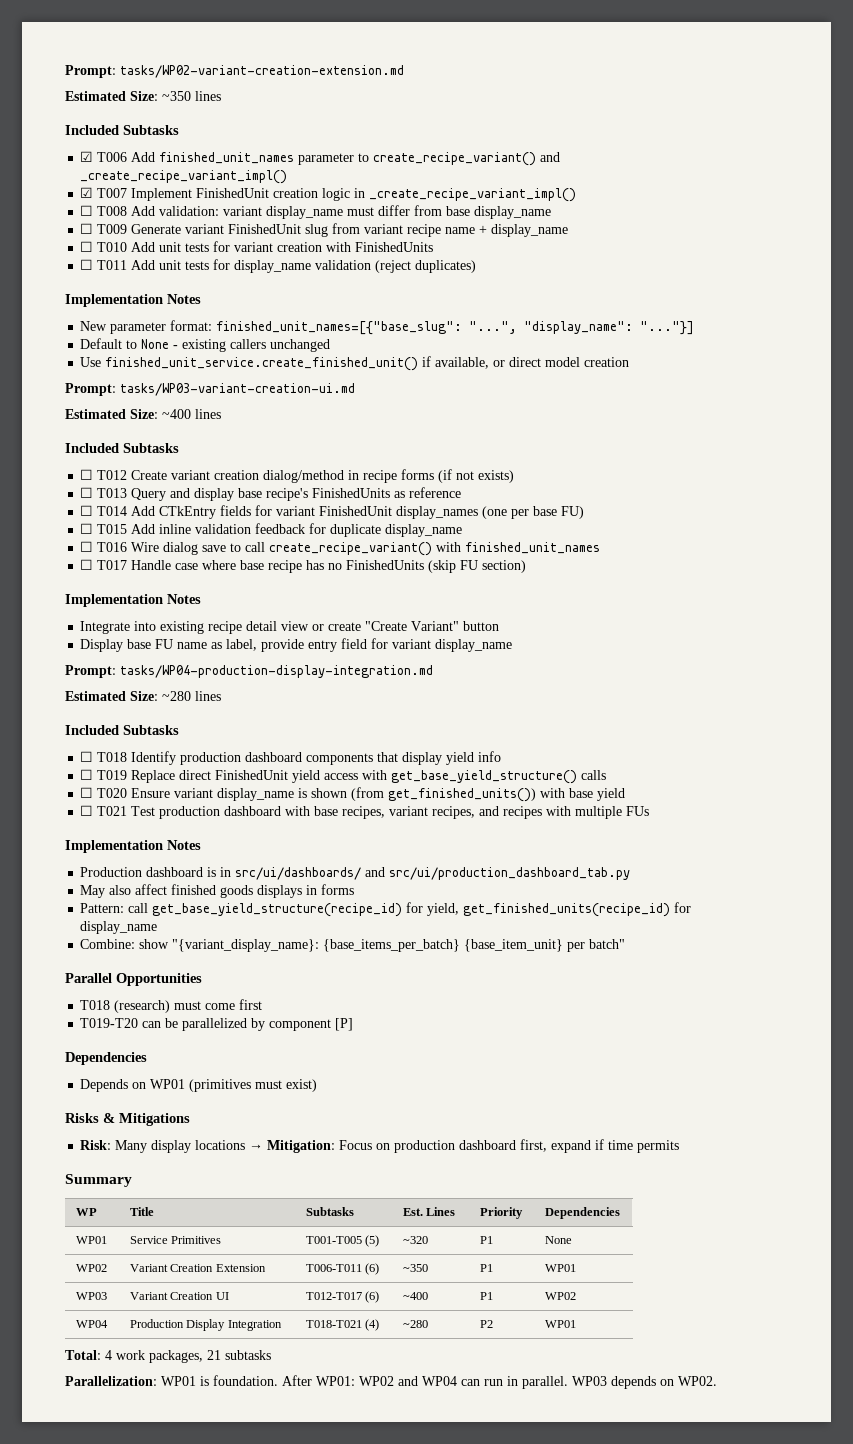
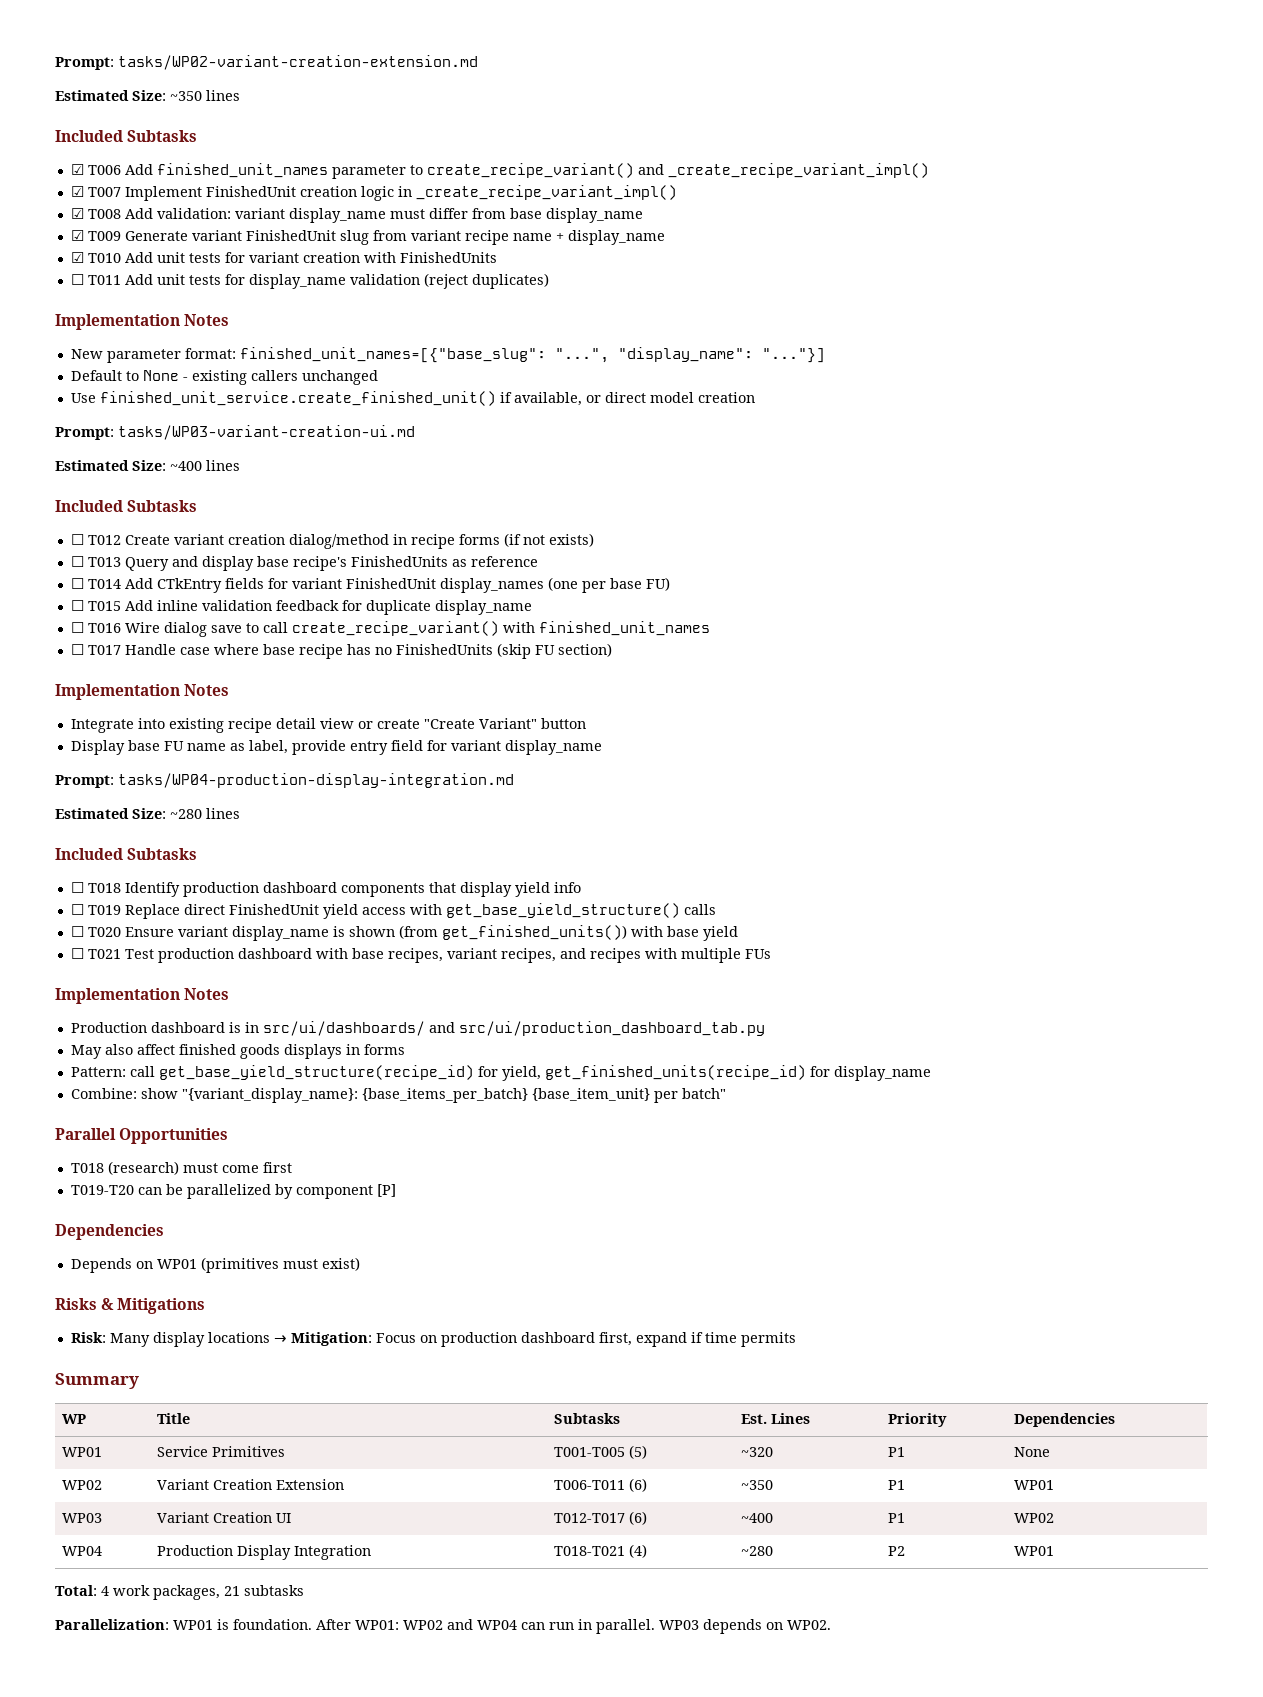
- ☐ T008 Add validation: variant display_name must differ from base display_name
+ ☑ T008 Add validation: variant display_name must differ from base display_name
- ☐ T009 Generate variant FinishedUnit slug from variant recipe name + display_name
+ ☑ T009 Generate variant FinishedUnit slug from variant recipe name + display_name
- ☐ T010 Add unit tests for variant creation with FinishedUnits
+ ☑ T010 Add unit tests for variant creation with FinishedUnits

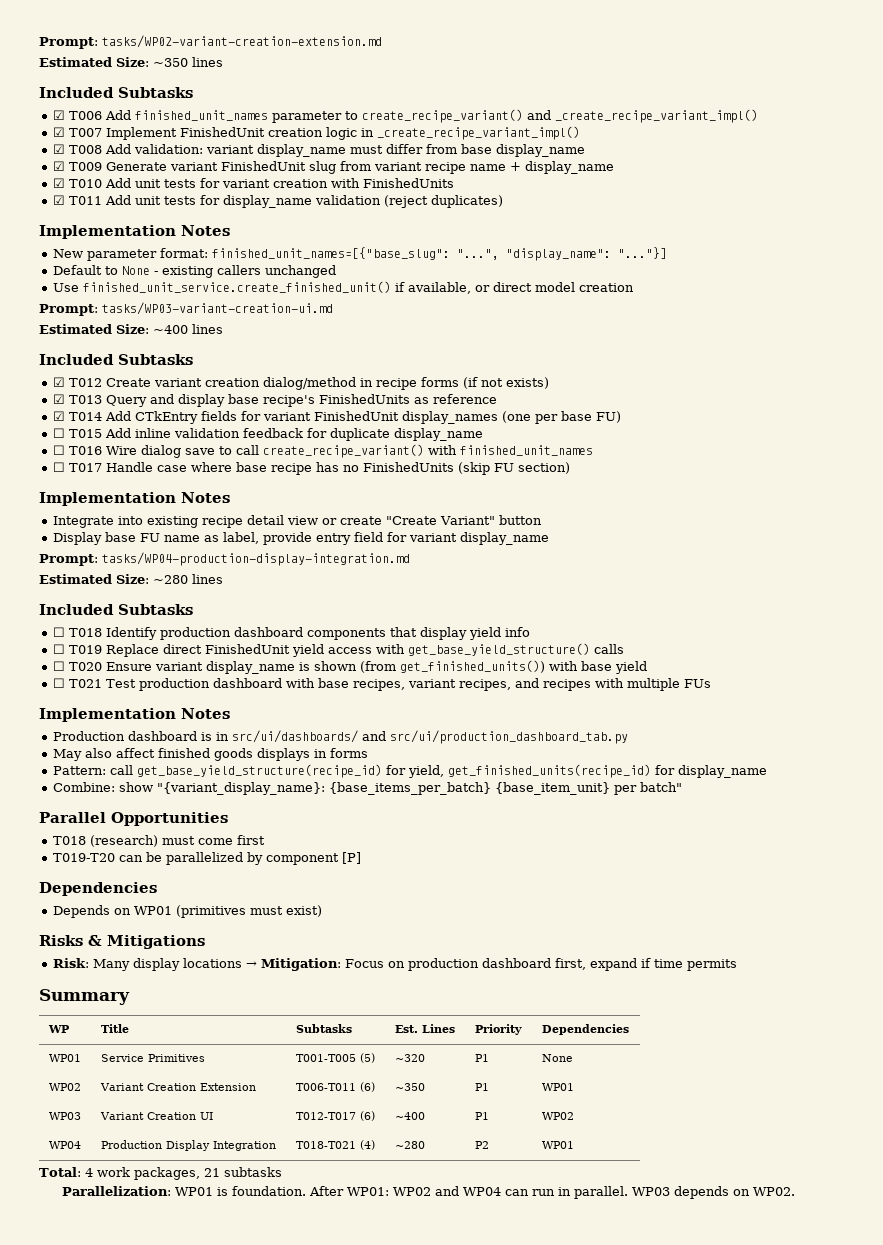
- ☐ T011 Add unit tests for display_name validation (reject duplicates)
+ ☑ T011 Add unit tests for display_name validation (reject duplicates)
- ☐ T012 Create variant creation dialog/method in recipe forms (if not exists)
+ ☑ T012 Create variant creation dialog/method in recipe forms (if not exists)
- ☐ T013 Query and display base recipe's FinishedUnits as reference
+ ☑ T013 Query and display base recipe's FinishedUnits as reference
- ☐ T014 Add CTkEntry fields for variant FinishedUnit display_names (one per base FU)
+ ☑ T014 Add CTkEntry fields for variant FinishedUnit display_names (one per base FU)

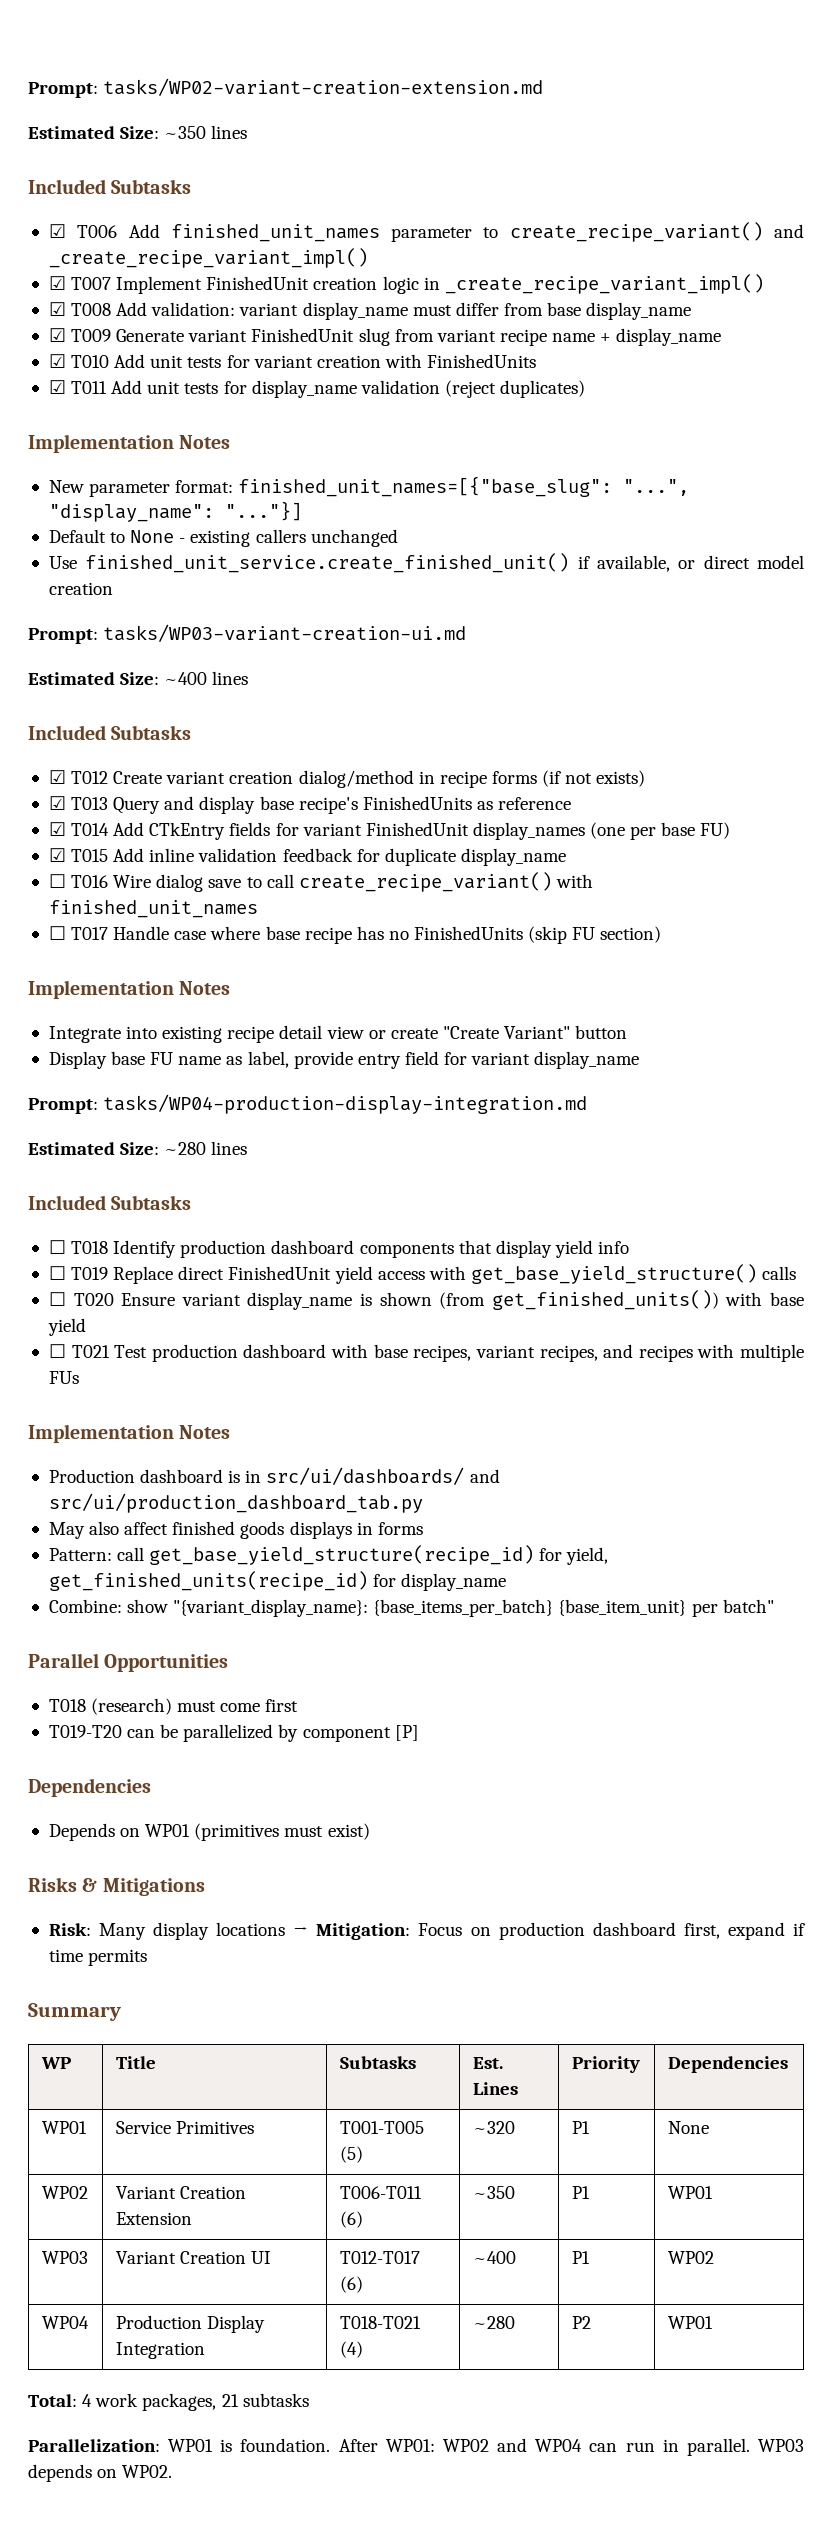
- ☐ T015 Add inline validation feedback for duplicate display_name
+ ☑ T015 Add inline validation feedback for duplicate display_name

